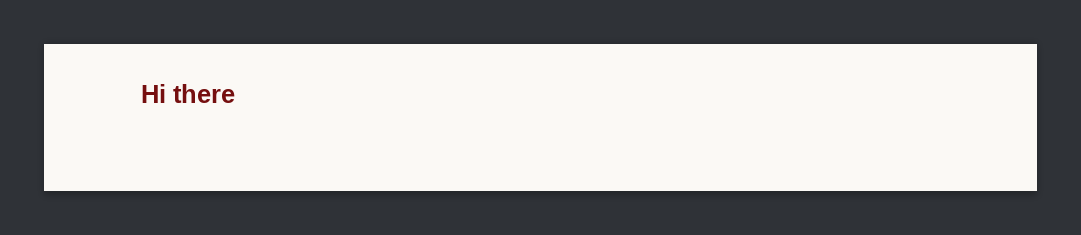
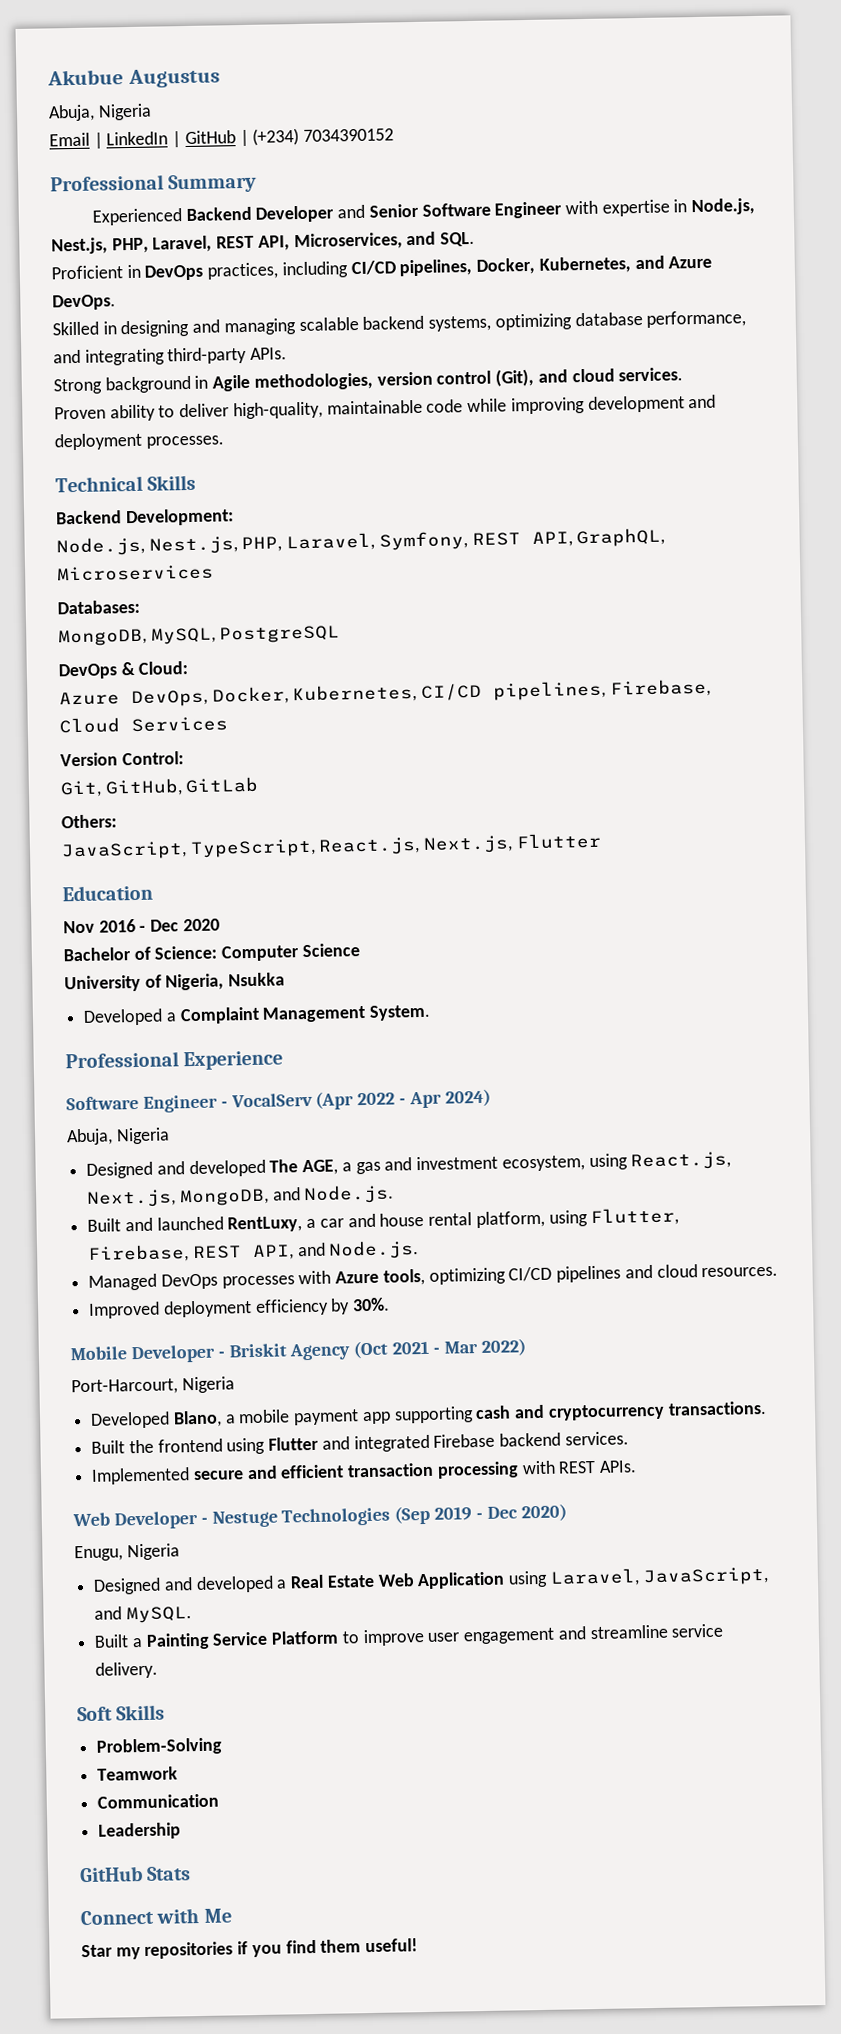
- Hi there
+ Akubue Augustus
+ Abuja, Nigeria
+ Email | LinkedIn | GitHub | (+234) 7034390152
+ Professional Summary
+ Experienced Backend Developer and Senior Software Engineer with expertise in Node.js, Nest.js, PHP, Laravel, REST API, Microservices, and SQL.
+ Proficient in DevOps practices, including CI/CD pipelines, Docker, Kubernetes, and Azure DevOps.
+ Skilled in designing and managing scalable backend systems, optimizing database performance, and integrating third-party APIs.
+ Strong background in Agile methodologies, version control (Git), and cloud services.
+ Proven ability to deliver high-quality, maintainable code while improving development and deployment processes.
+ Technical Skills
+ Backend Development:
+ Node.js, Nest.js, PHP, Laravel, Symfony, REST API, GraphQL, Microservices
+ Databases:
+ MongoDB, MySQL, PostgreSQL
+ DevOps & Cloud:
+ Azure DevOps, Docker, Kubernetes, CI/CD pipelines, Firebase, Cloud Services
+ Version Control:
+ Git, GitHub, GitLab
+ Others:
+ JavaScript, TypeScript, React.js, Next.js, Flutter
+ Education
+ Nov 2016 - Dec 2020
+ Bachelor of Science: Computer Science
+ University of Nigeria, Nsukka
+ Developed a Complaint Management System.
+ Professional Experience
+ Software Engineer - VocalServ (Apr 2022 - Apr 2024)
+ Abuja, Nigeria
+ Designed and developed The AGE, a gas and investment ecosystem, using React.js, Next.js, MongoDB, and Node.js.
+ Built and launched RentLuxy, a car and house rental platform, using Flutter, Firebase, REST API, and Node.js.
+ Managed DevOps processes with Azure tools, optimizing CI/CD pipelines and cloud resources.
+ Improved deployment efficiency by 30%.
+ Mobile Developer - Briskit Agency (Oct 2021 - Mar 2022)
+ Port-Harcourt, Nigeria
+ Developed Blano, a mobile payment app supporting cash and cryptocurrency transactions.
+ Built the frontend using Flutter and integrated Firebase backend services.
+ Implemented secure and efficient transaction processing with REST APIs.
+ Web Developer - Nestuge Technologies (Sep 2019 - Dec 2020)
+ Enugu, Nigeria
+ Designed and developed a Real Estate Web Application using Laravel, JavaScript, and MySQL.
+ Built a Painting Service Platform to improve user engagement and streamline service delivery.
+ Soft Skills
+ Problem-Solving
+ Teamwork
+ Communication
+ Leadership
+ GitHub Stats
+ Connect with Me
+ Star my repositories if you find them useful!

